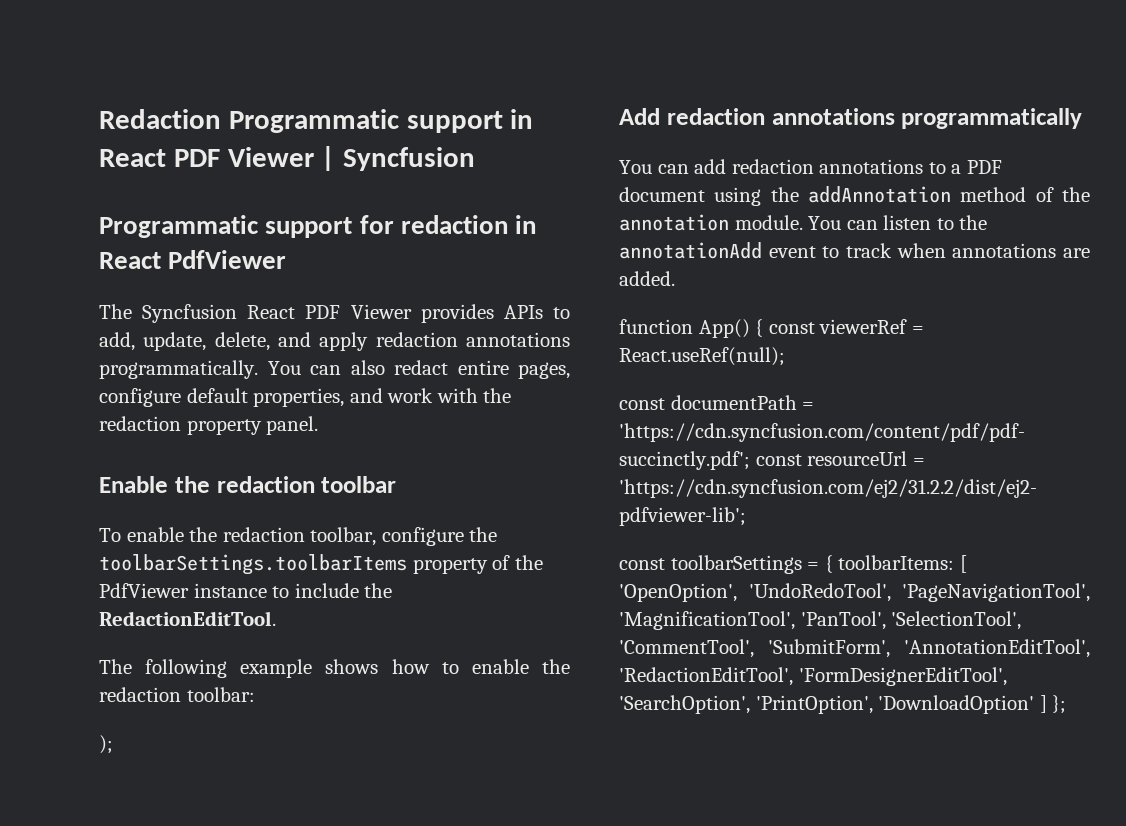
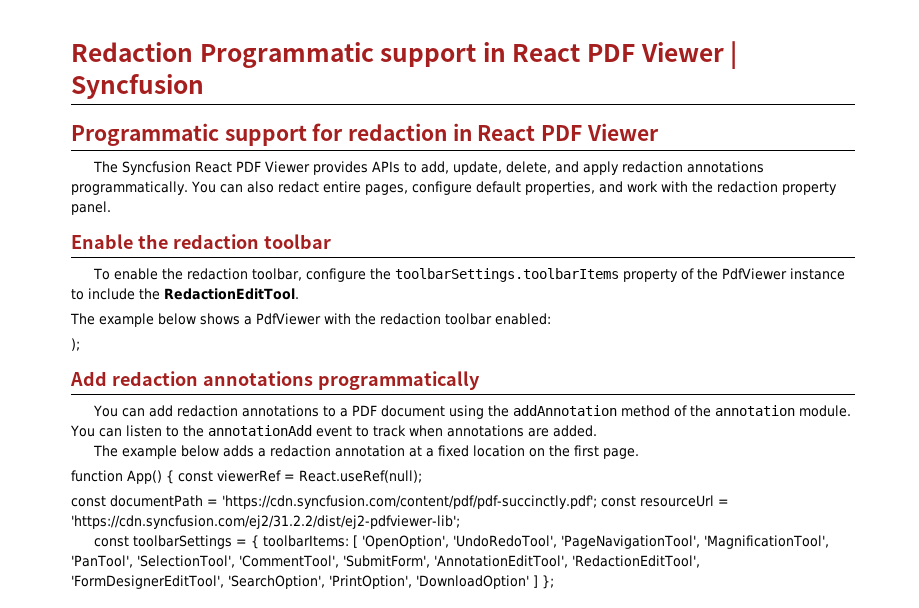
- Programmatic support for redaction in React PdfViewer
+ Programmatic support for redaction in React PDF Viewer
- The following example shows how to enable the redaction toolbar:
+ The example below shows a PdfViewer with the redaction toolbar enabled:
+ The example below adds a redaction annotation at a fixed location on the first page.

